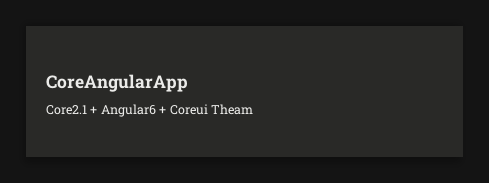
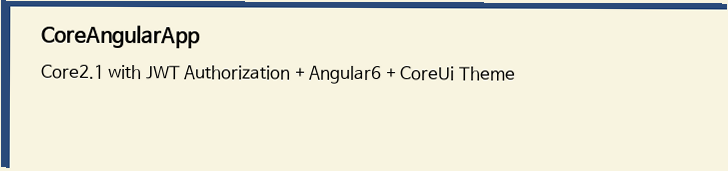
- Core2.1 + Angular6 + Coreui Theam
+ Core2.1 with JWT Authorization + Angular6 + CoreUi Theme

